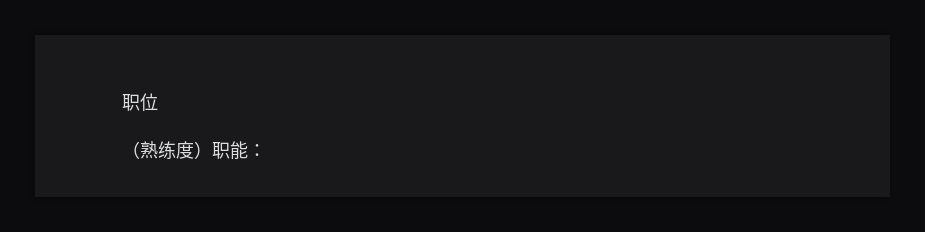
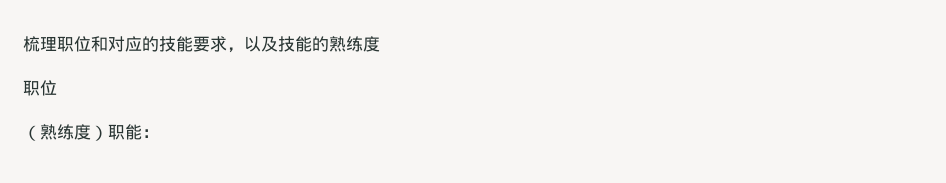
+ 梳理职位和对应的技能要求，以及技能的熟练度

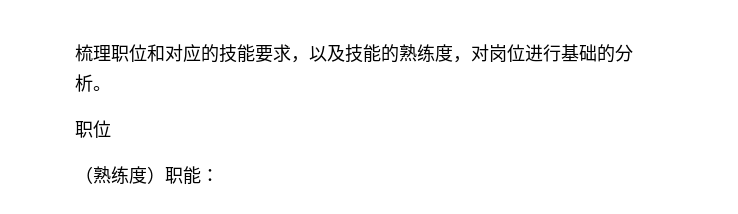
- 梳理职位和对应的技能要求，以及技能的熟练度
+ 梳理职位和对应的技能要求，以及技能的熟练度，对岗位进行基础的分析。

